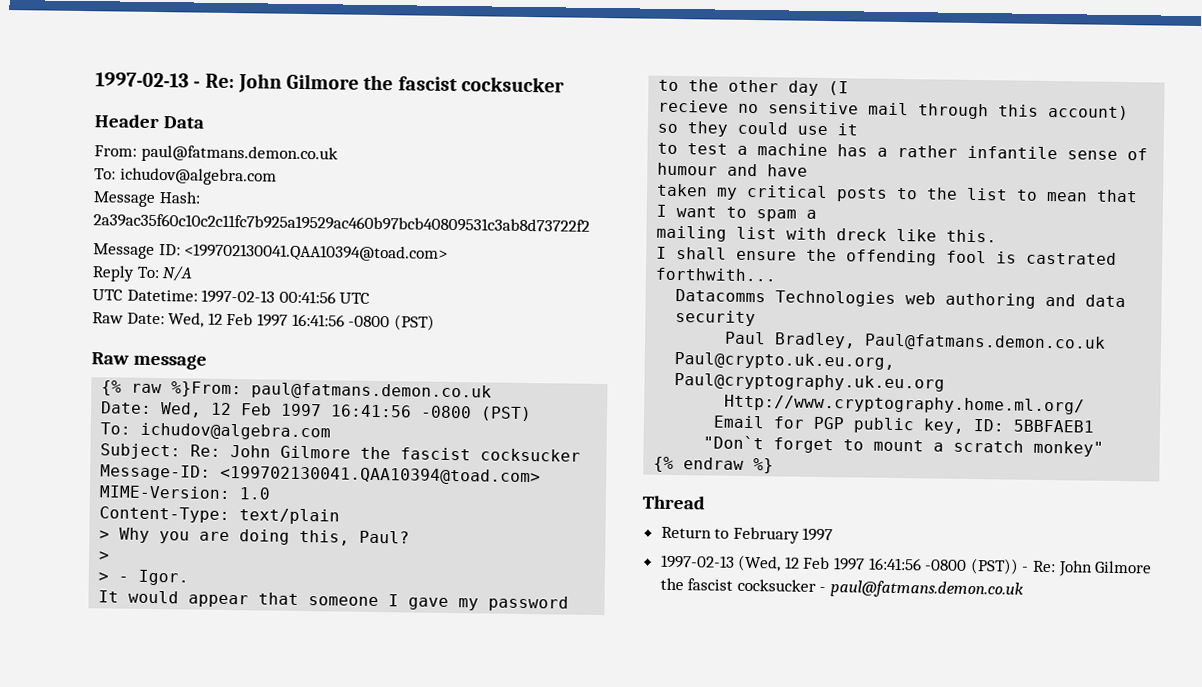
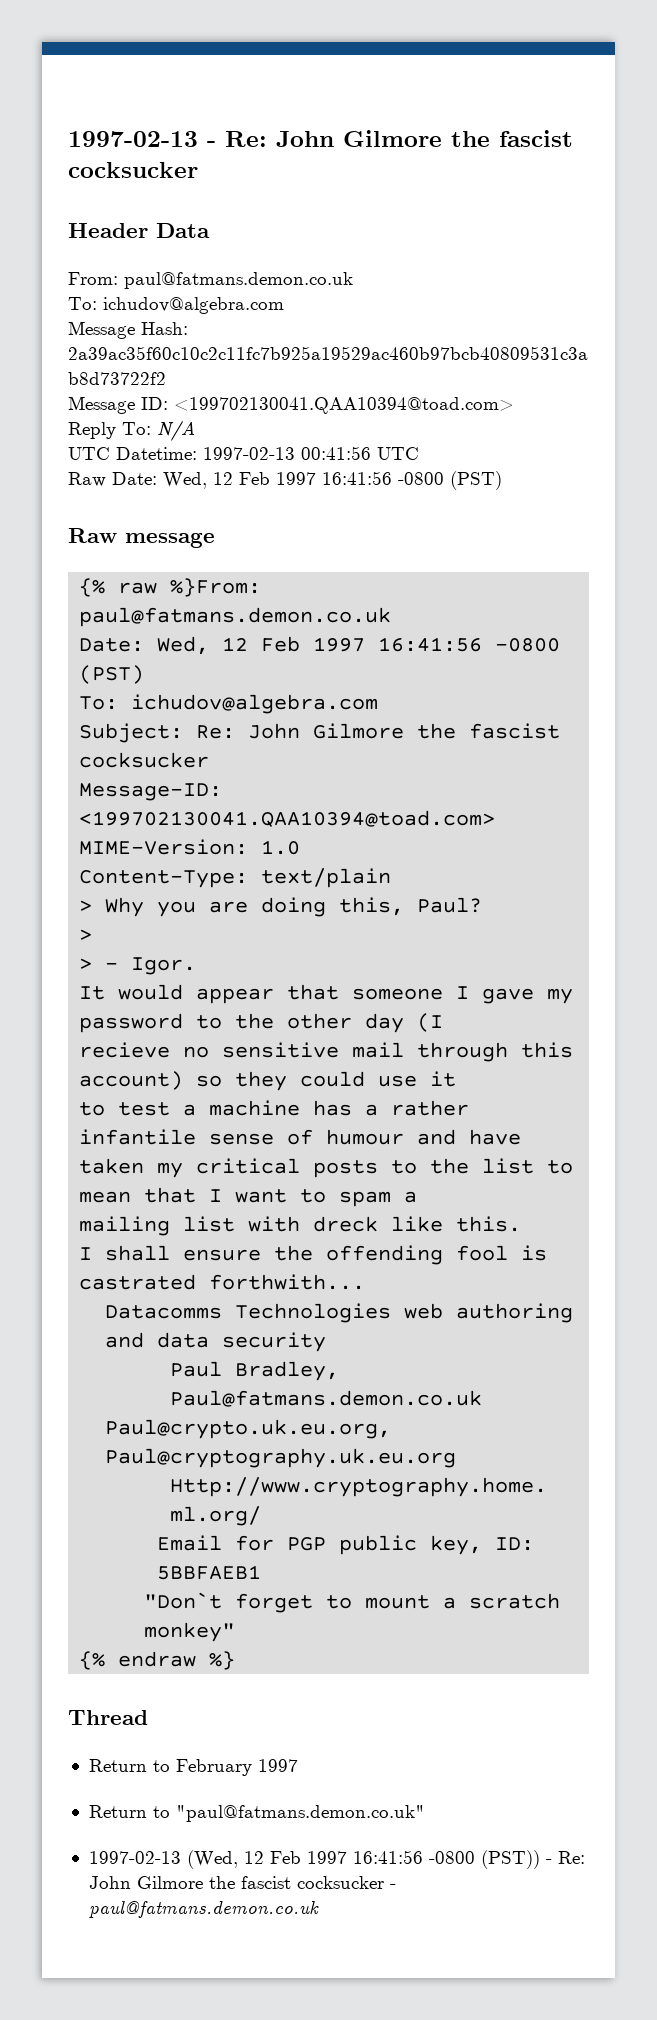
+ Return to "paul@fatmans.demon.co.uk"

